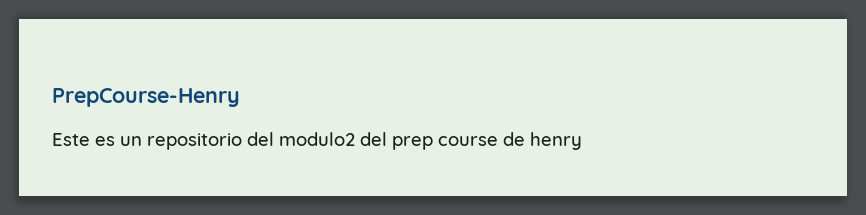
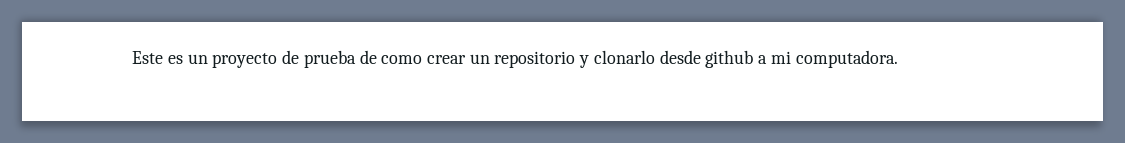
- PrepCourse-Henry
- Este es un repositorio del modulo2 del prep course de henry
+ Este es un proyecto de prueba de como crear un repositorio y clonarlo desde github a mi computadora.

